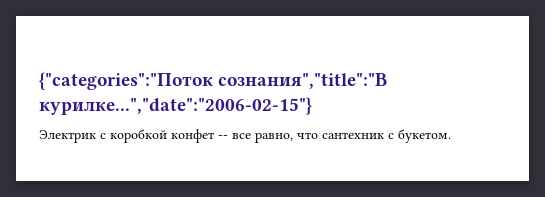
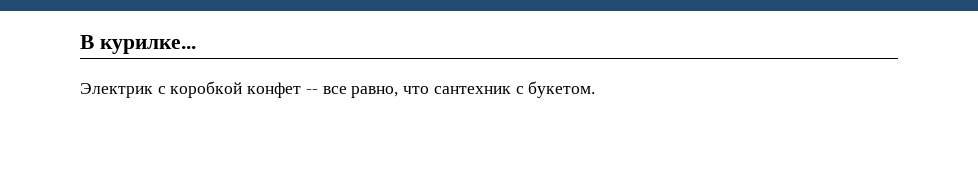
- {"categories":"Поток сознания","title":"В курилке...","date":"2006-02-15"}
+ В курилке...

